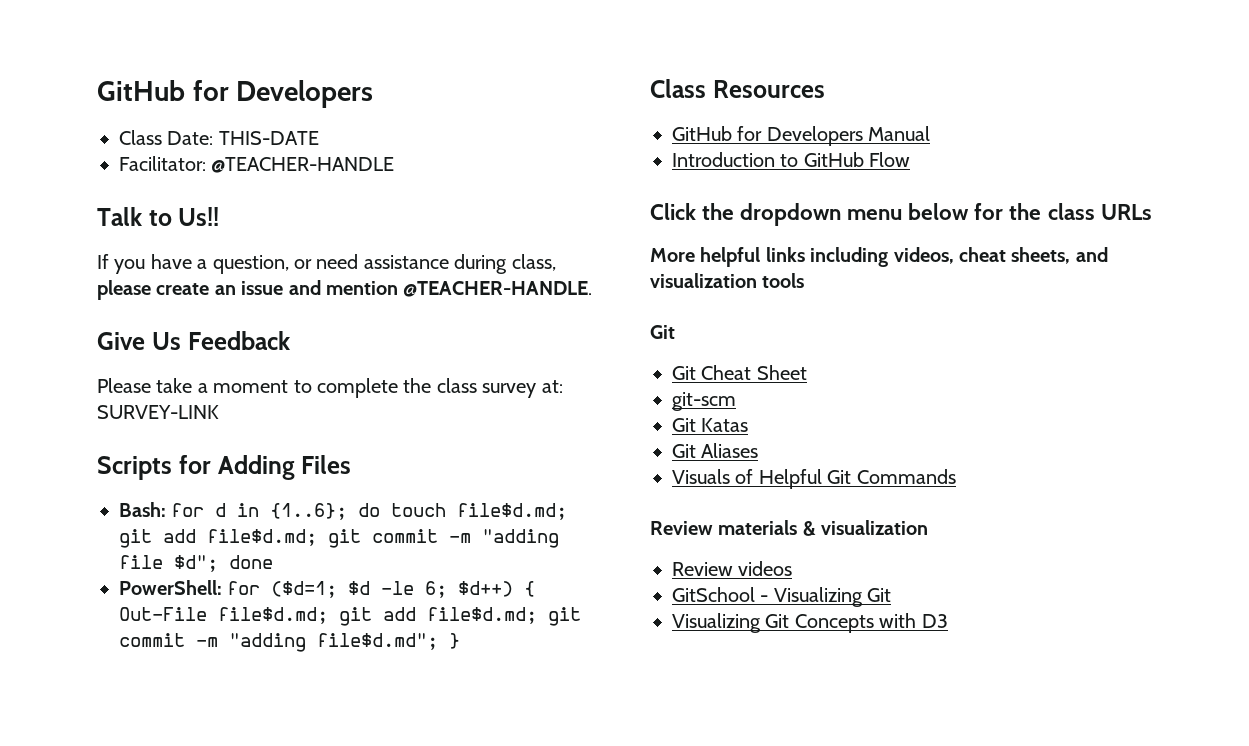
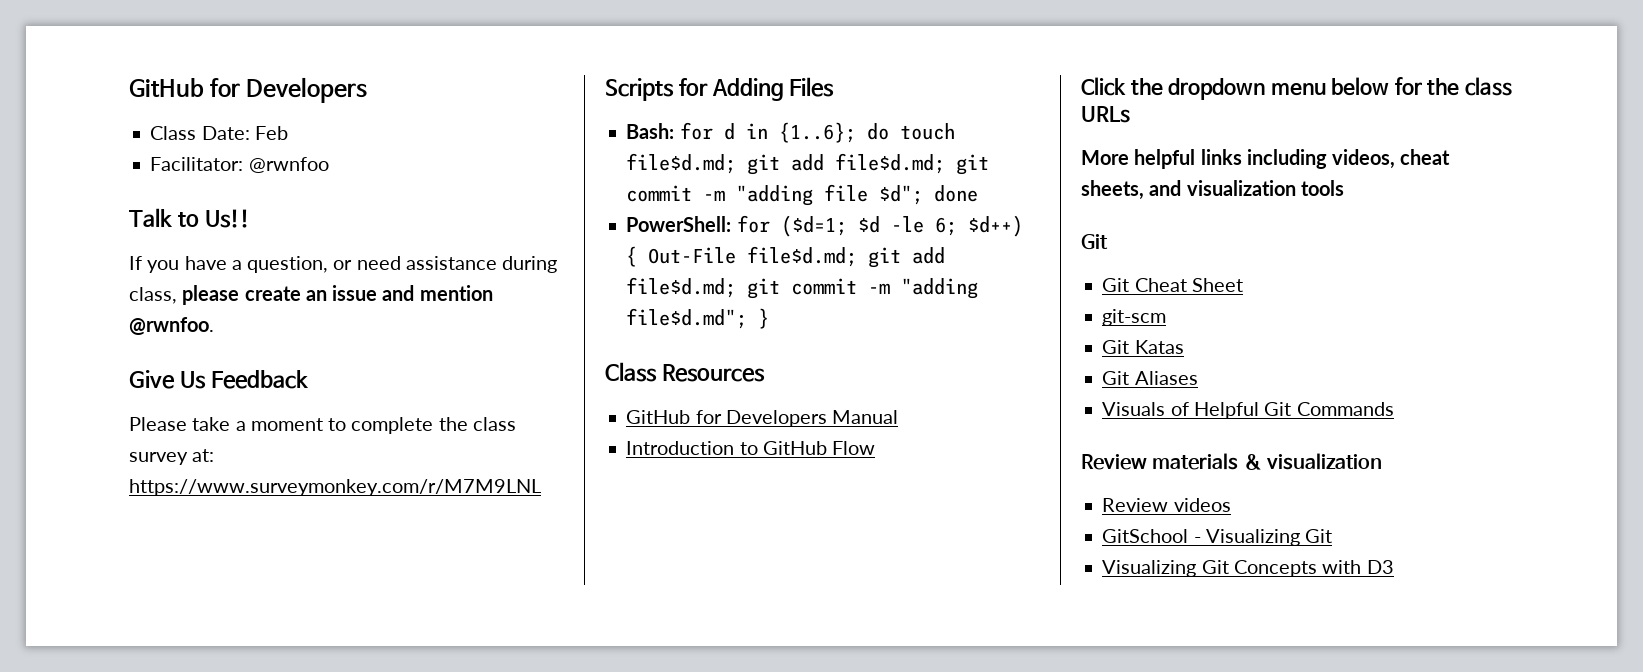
- Class Date: THIS-DATE
+ Class Date: Feb
- Facilitator: @TEACHER-HANDLE
+ Facilitator: @rwnfoo
- If you have a question, or need assistance during class, please create an issue and mention @TEACHER-HANDLE.
+ If you have a question, or need assistance during class, please create an issue and mention @rwnfoo.
- Please take a moment to complete the class survey at: SURVEY-LINK
+ Please take a moment to complete the class survey at: https://www.surveymonkey.com/r/M7M9LNL

